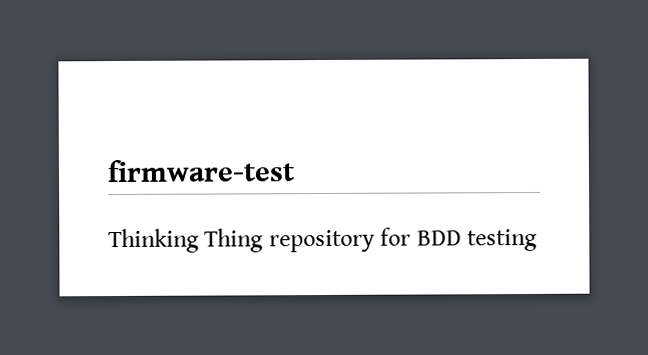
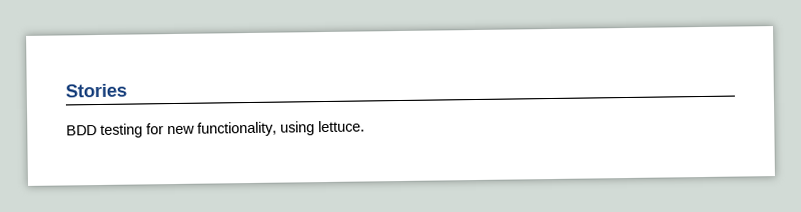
- firmware-test
- Thinking Thing repository for BDD testing
+ Stories
+ BDD testing for new functionality, using lettuce.

